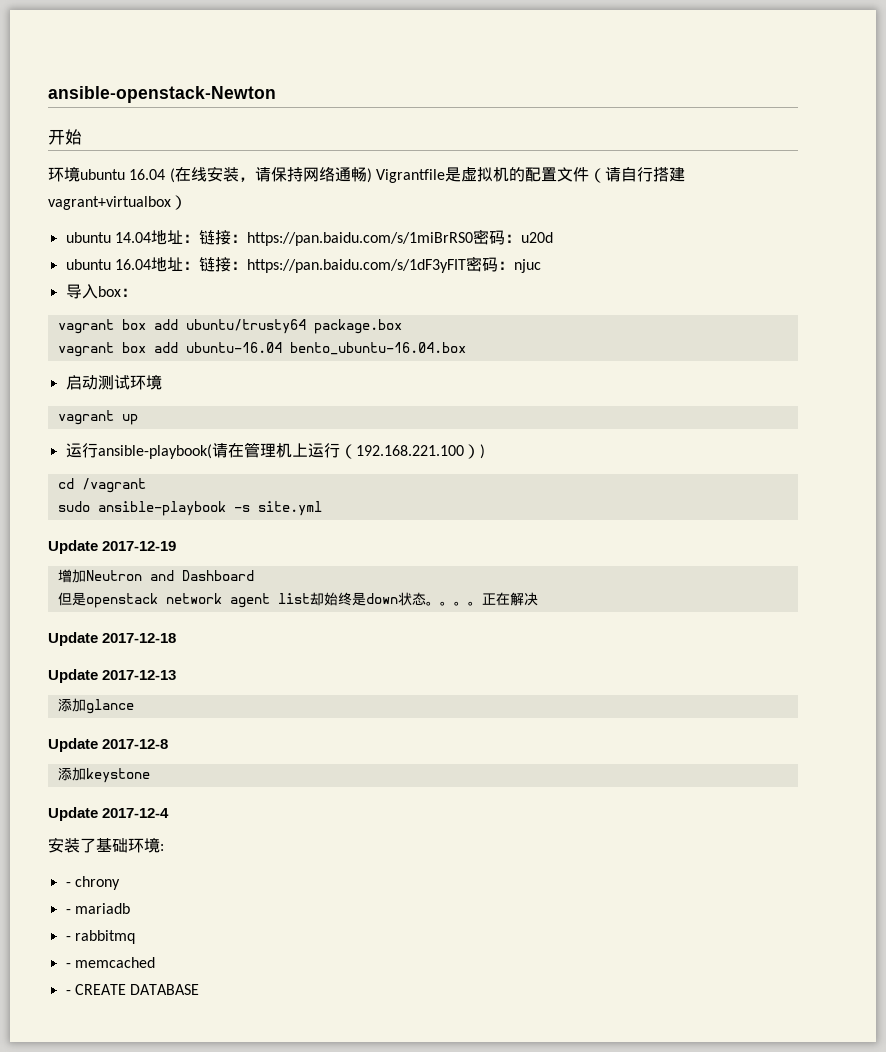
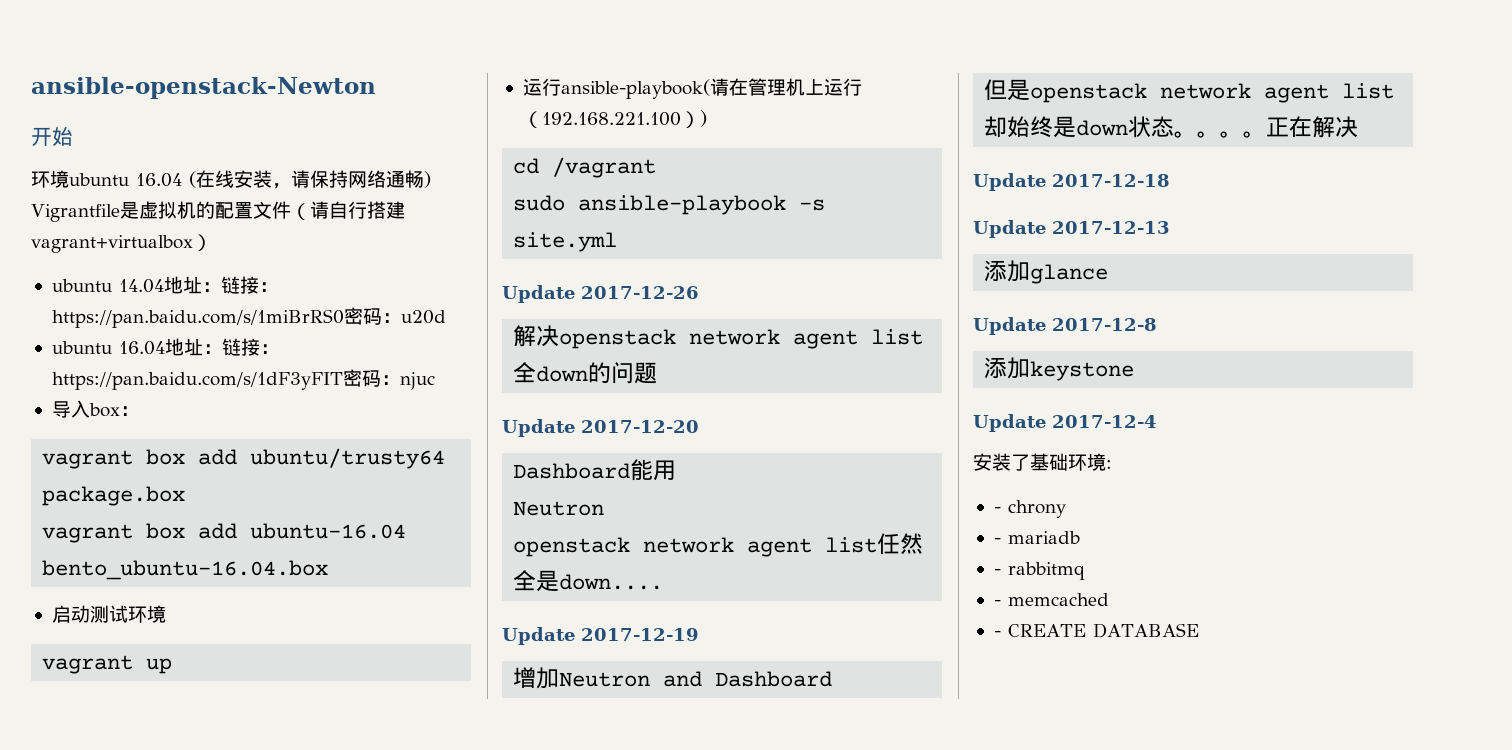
+ Update 2017-12-26
+ 解决openstack network agent list全down的问题
+ Update 2017-12-20
+ Dashboard能用
+ Neutron
+ openstack network agent list任然全是down....

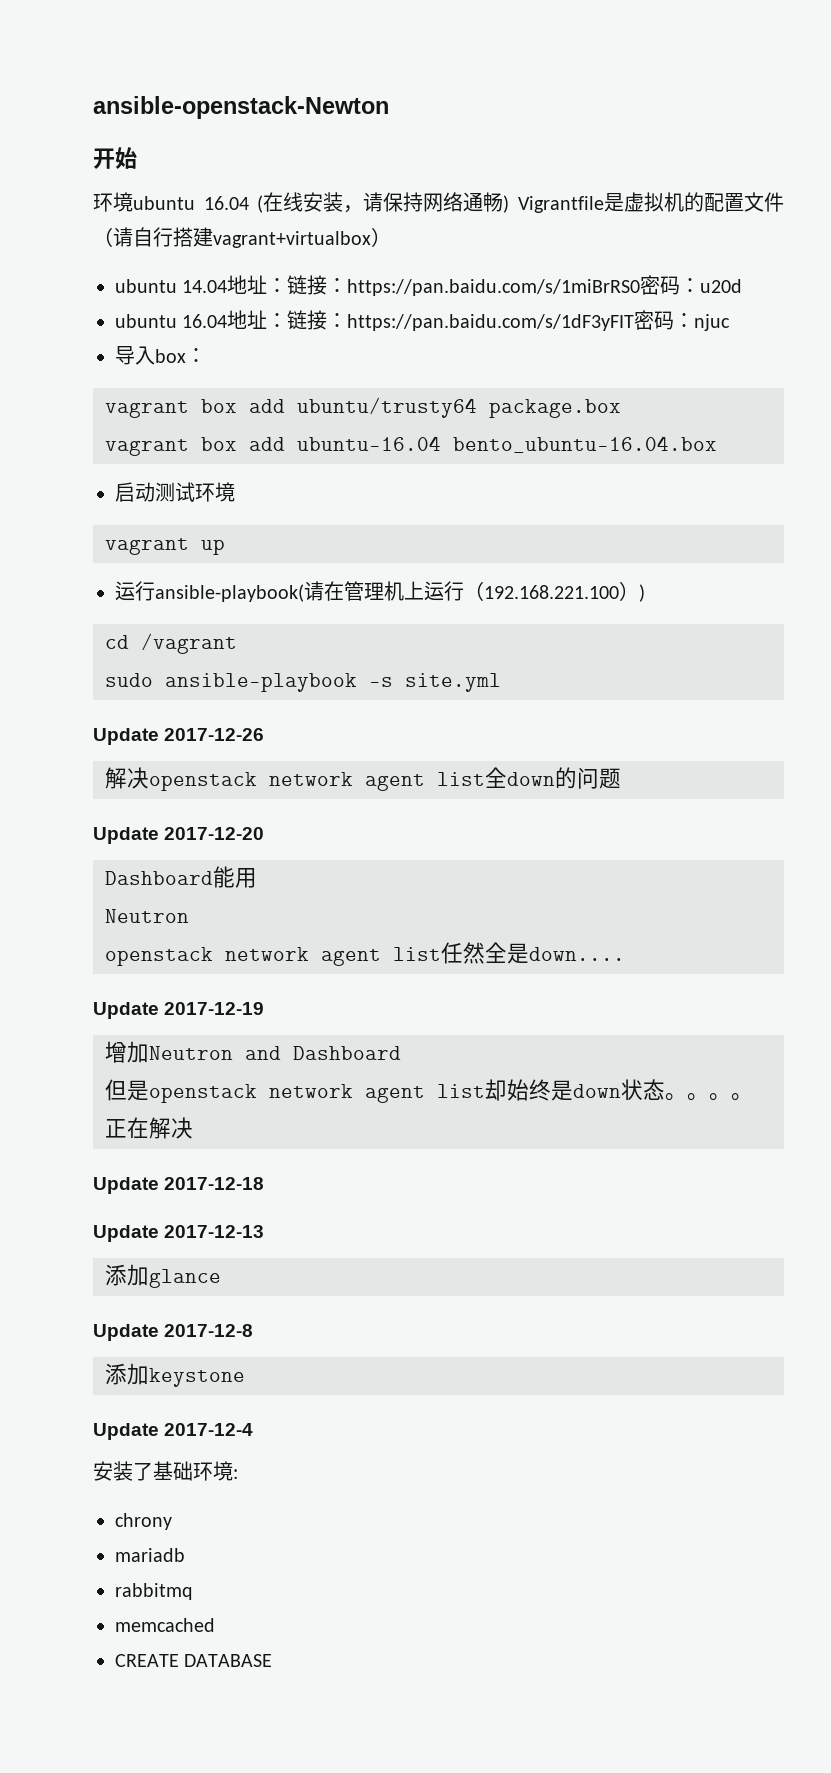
- - chrony
+ chrony
- - mariadb
+ mariadb
- - rabbitmq
+ rabbitmq
- - memcached
+ memcached
- - CREATE DATABASE
+ CREATE DATABASE

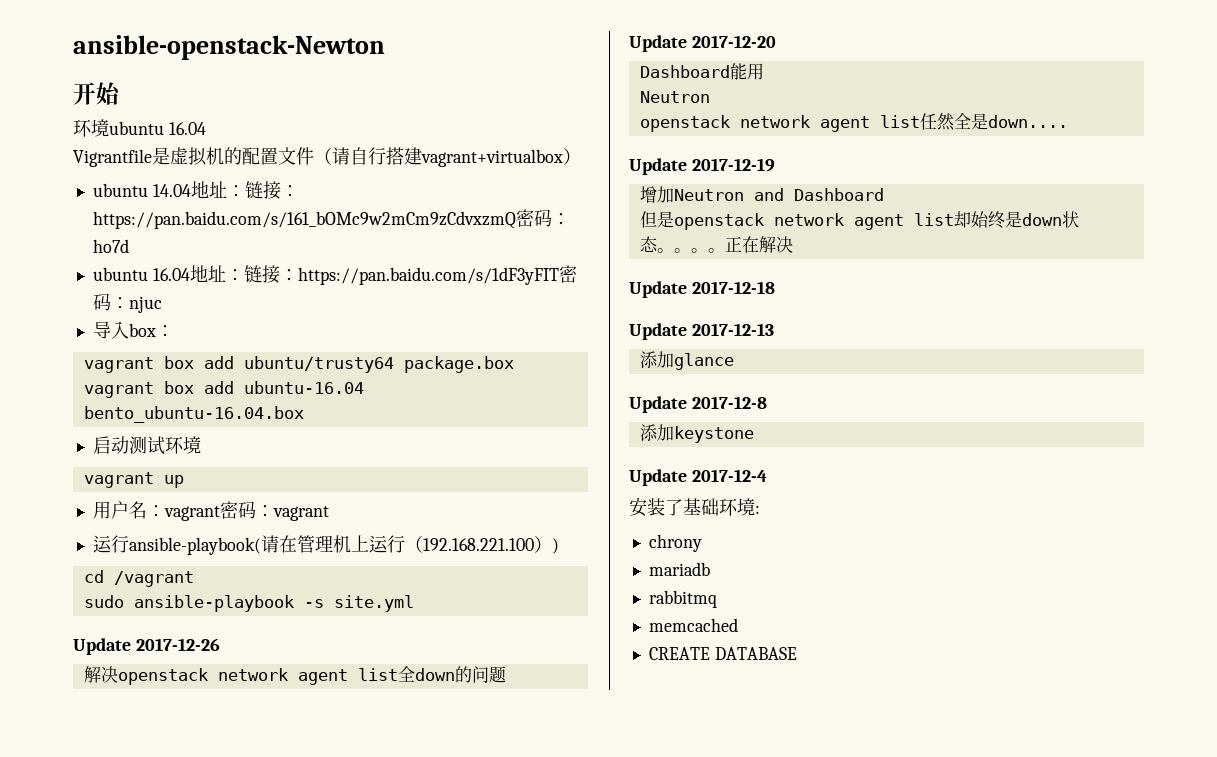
- 环境ubuntu 16.04 (在线安装，请保持网络通畅) Vigrantfile是虚拟机的配置文件（请自行搭建vagrant+virtualbox）
+ 环境ubuntu 16.04
+ Vigrantfile是虚拟机的配置文件（请自行搭建vagrant+virtualbox）
- ubuntu 14.04地址：链接：https://pan.baidu.com/s/1miBrRS0密码：u20d
+ ubuntu 14.04地址：链接：https://pan.baidu.com/s/161_bOMc9w2mCm9zCdvxzmQ密码：ho7d
+ 用户名：vagrant密码：vagrant

